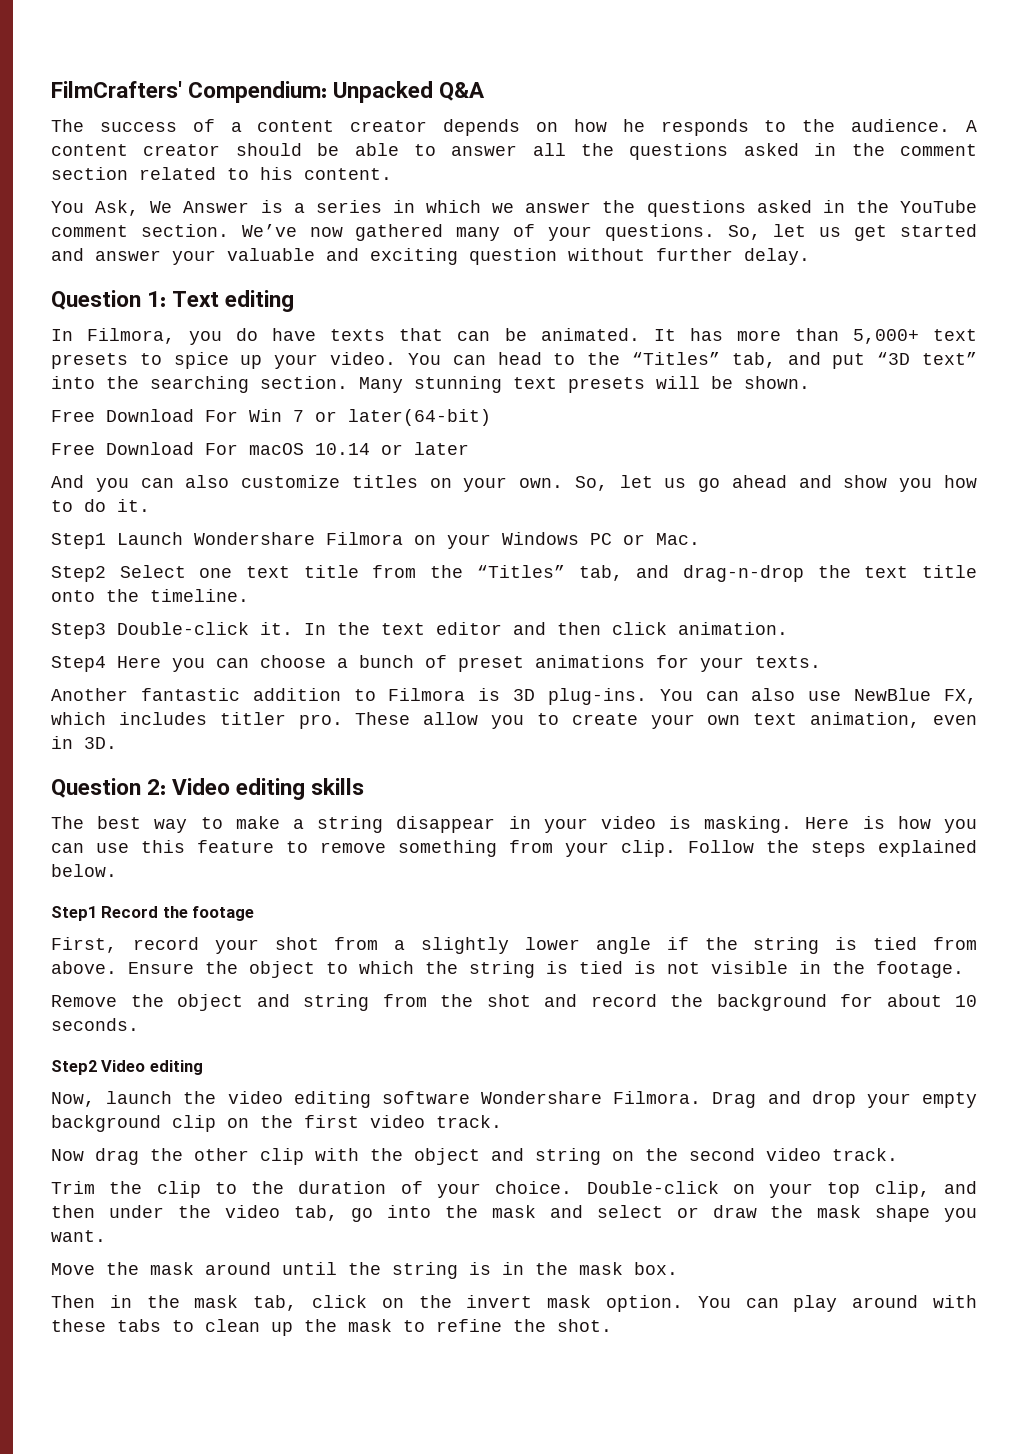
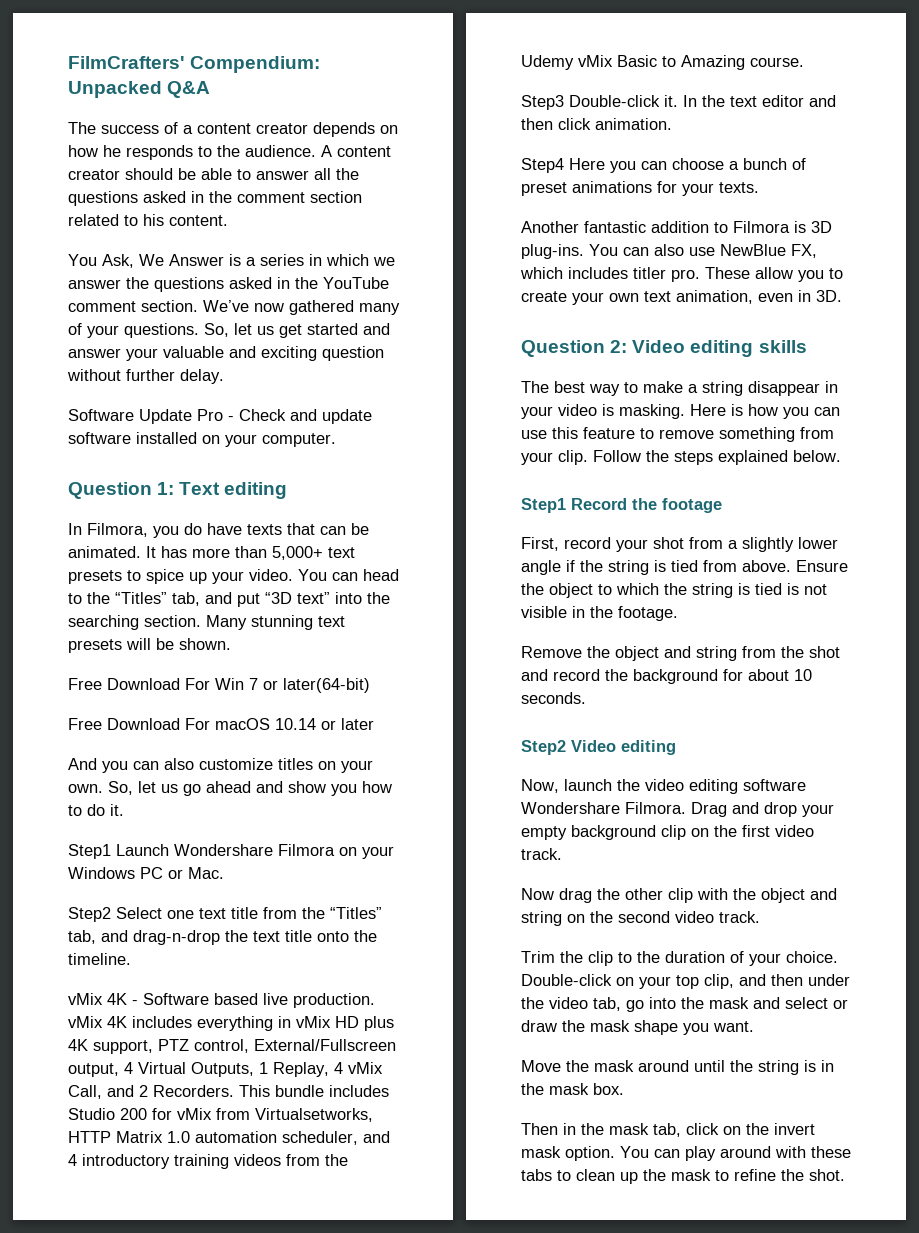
+ Software Update Pro - Check and update software installed on your computer.
+ vMix 4K - Software based live production. vMix 4K includes everything in vMix HD plus 4K support, PTZ control, External/Fullscreen output, 4 Virtual Outputs, 1 Replay, 4 vMix Call, and 2 Recorders. This bundle includes Studio 200 for vMix from Virtualsetworks, HTTP Matrix 1.0 automation scheduler, and 4 introductory training videos from the Udemy vMix Basic to Amazing course.

